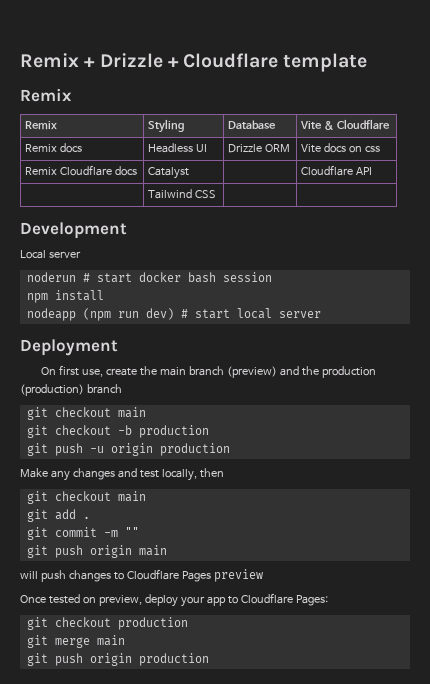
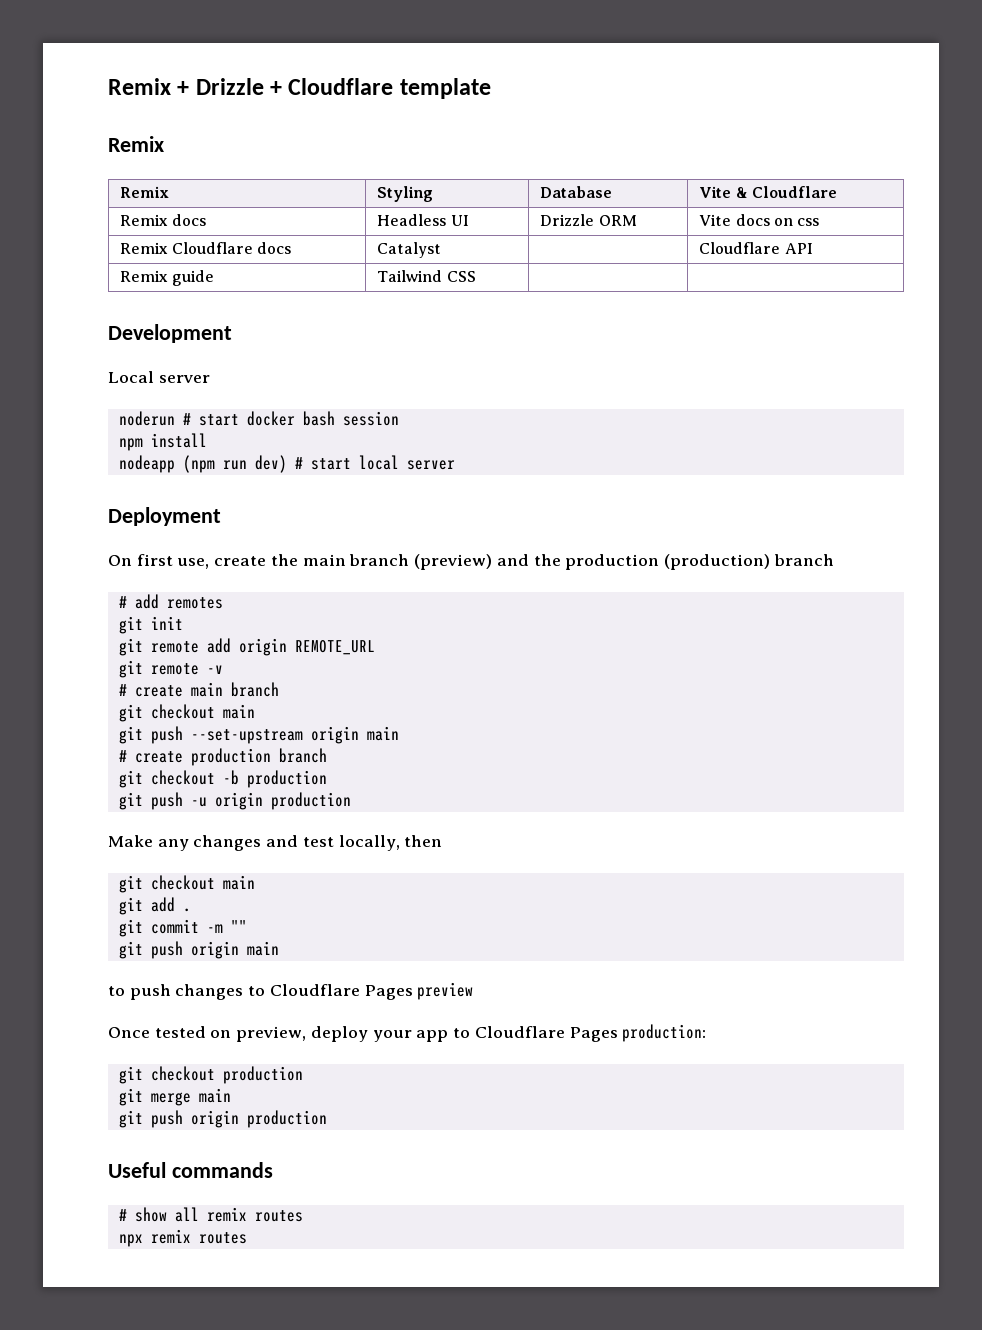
- | Tailwind CSS | |
+ Remix guide | Tailwind CSS | |
  On first use, create the main branch (preview) and the production (production) branch
+ # add remotes
+ git init
+ git remote add origin REMOTE_URL
+ git remote -v
+ # create main branch
  git checkout main
+ git push --set-upstream origin main
+ # create production branch
- will push changes to Cloudflare Pages preview
+ to push changes to Cloudflare Pages preview
- Once tested on preview, deploy your app to Cloudflare Pages:
+ Once tested on preview, deploy your app to Cloudflare Pages production:
+ Useful commands
+ # show all remix routes
+ npx remix routes

